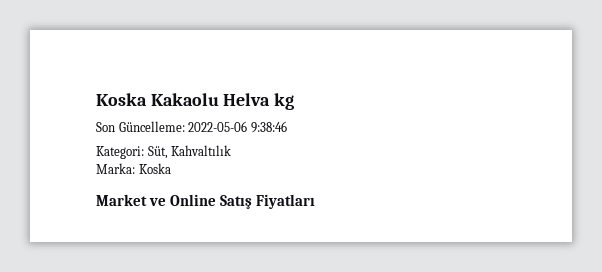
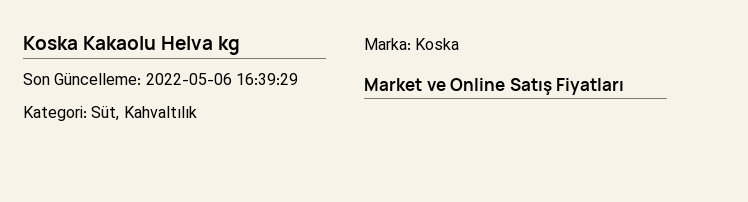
- Son Güncelleme: 2022-05-06 9:38:46
+ Son Güncelleme: 2022-05-06 16:39:29

